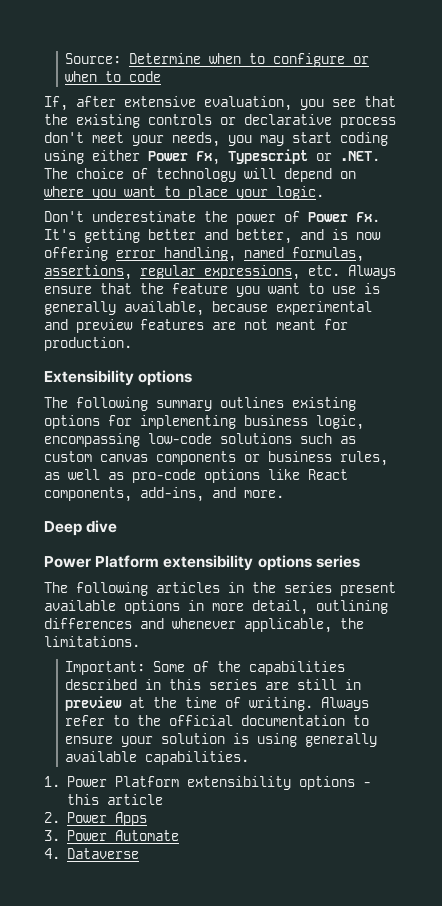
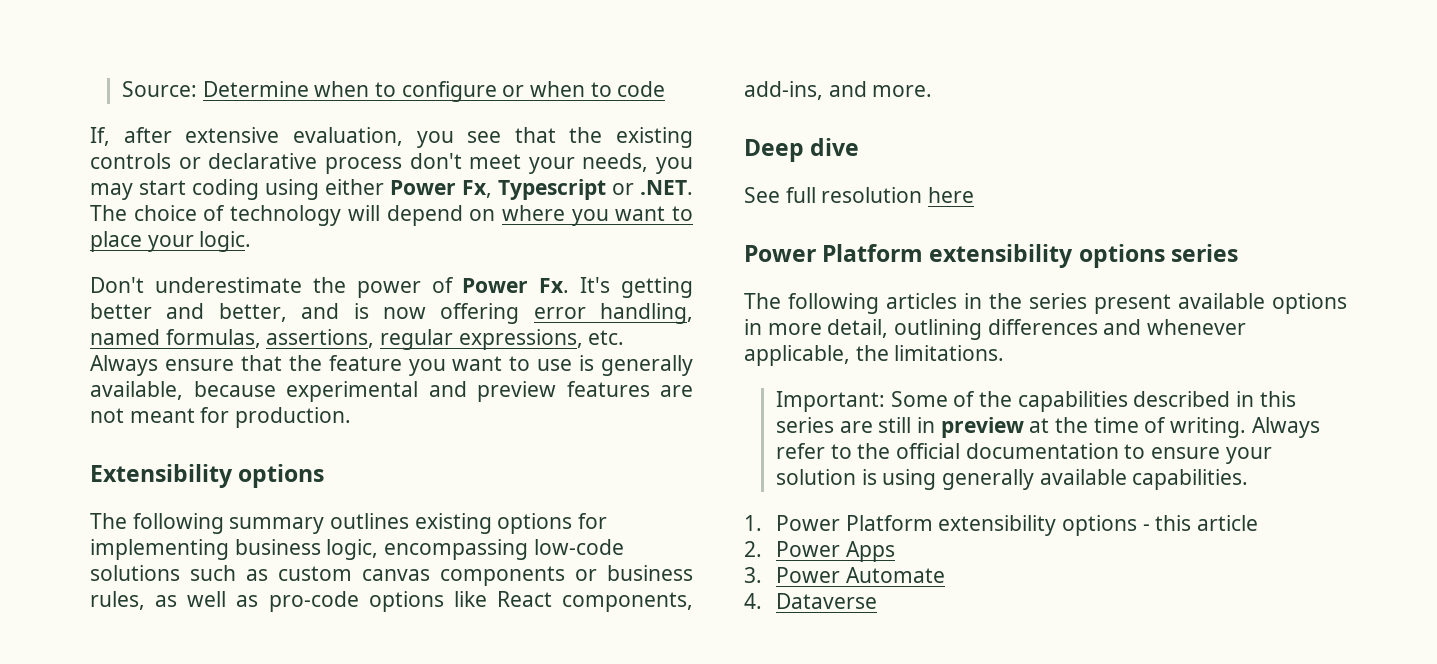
+ See full resolution here

